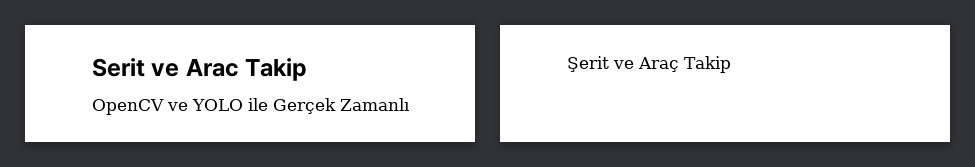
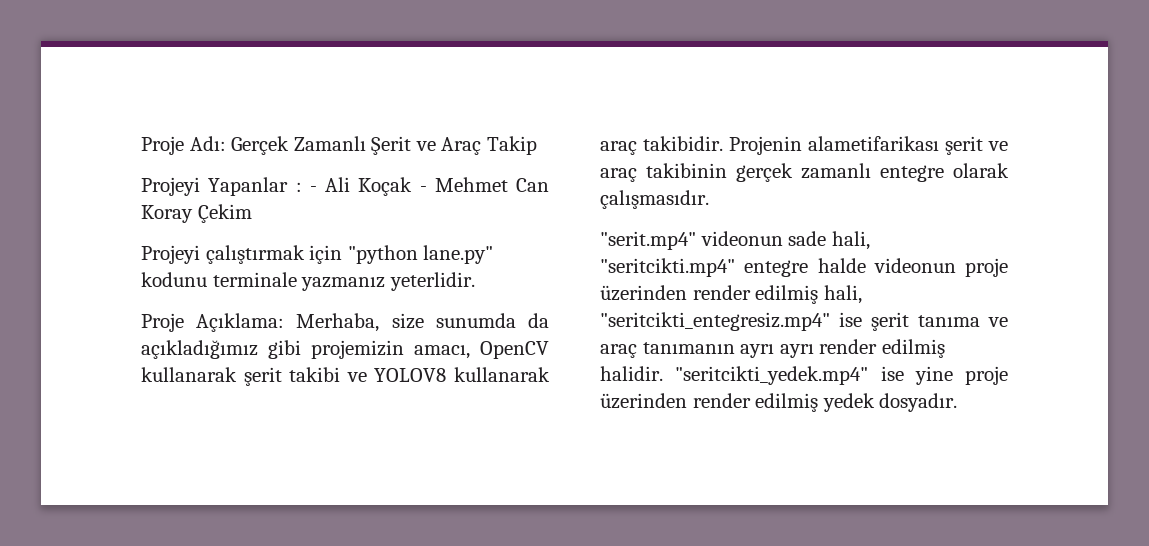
- Serit ve Arac Takip
- OpenCV ve YOLO ile Gerçek Zamanlı Şerit ve Araç Takip
+ Proje Adı: Gerçek Zamanlı Şerit ve Araç Takip
+ Projeyi Yapanlar : - Ali Koçak - Mehmet Can Koray Çekim
+ Projeyi çalıştırmak için "python lane.py" kodunu terminale yazmanız yeterlidir.
+ Proje Açıklama: Merhaba, size sunumda da açıkladığımız gibi projemizin amacı, OpenCV kullanarak şerit takibi ve YOLOV8 kullanarak araç takibidir. Projenin alametifarikası şerit ve araç takibinin gerçek zamanlı entegre olarak çalışmasıdır.
+ "serit.mp4" videonun sade hali, "seritcikti.mp4" entegre halde videonun proje üzerinden render edilmiş hali, "seritcikti_entegresiz.mp4" ise şerit tanıma ve araç tanımanın ayrı ayrı render edilmiş halidir. "seritcikti_yedek.mp4" ise yine proje üzerinden render edilmiş yedek dosyadır.

